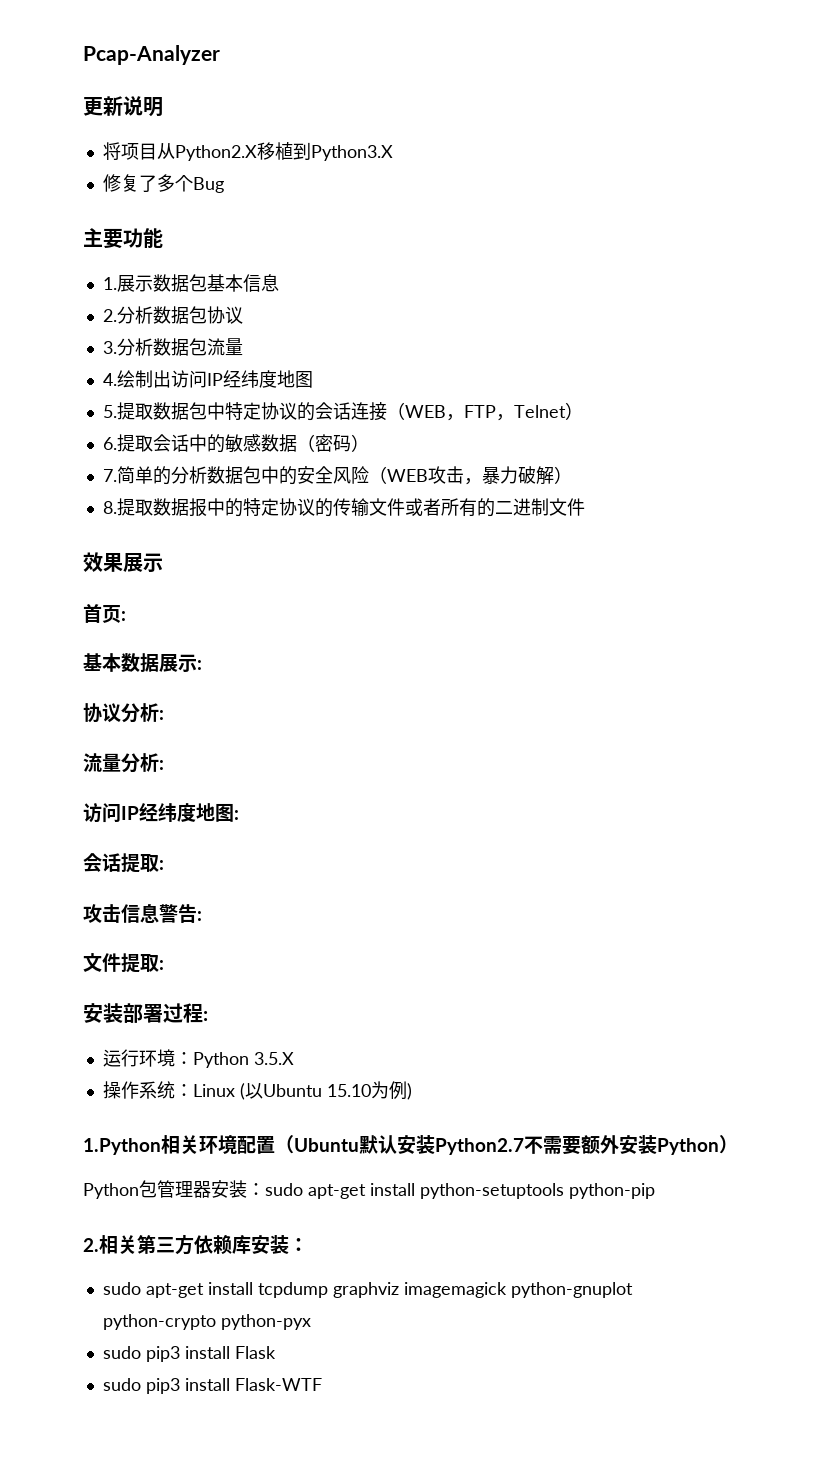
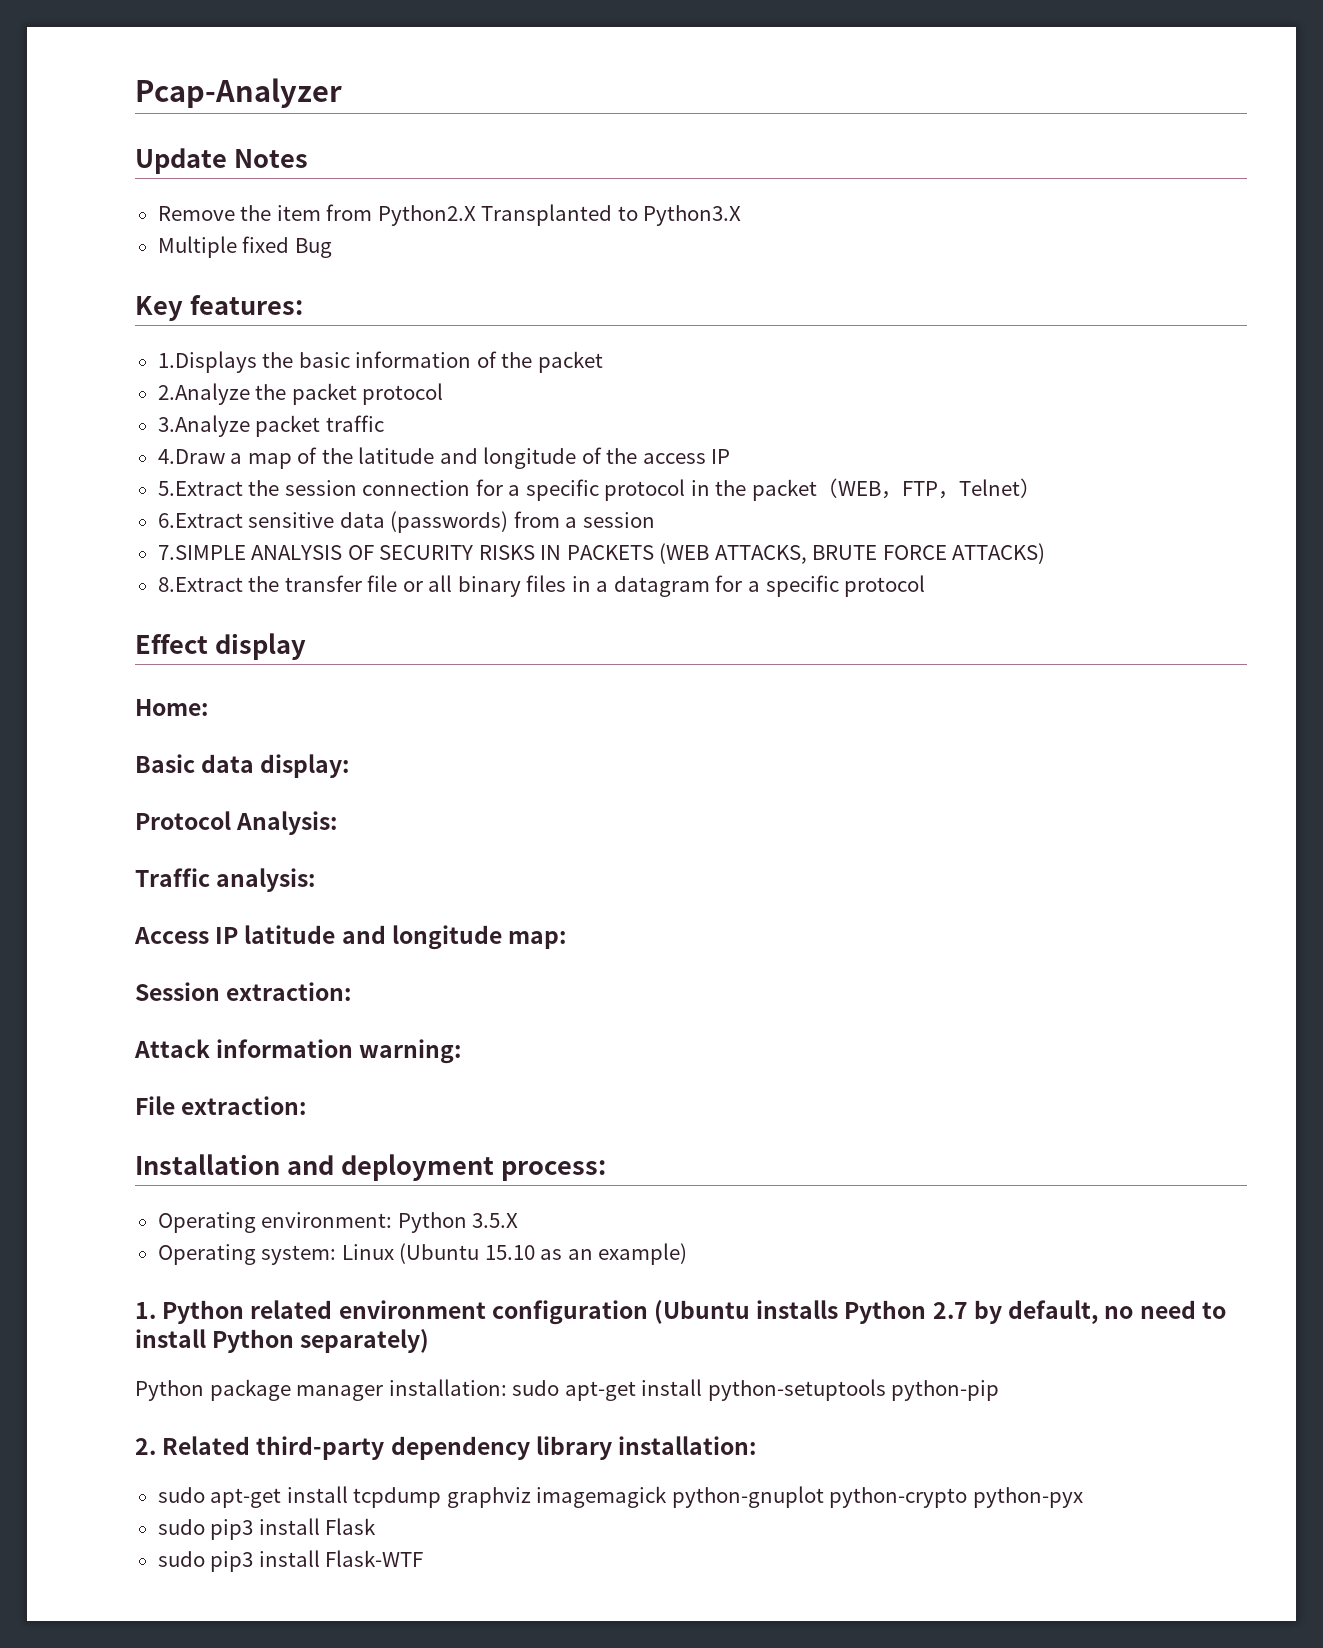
- 更新说明
- 将项目从Python2.X移植到Python3.X
+ Update Notes
+ Remove the item from Python2.X Transplanted to Python3.X
- 修复了多个Bug
+ Multiple fixed Bug
- 主要功能
- 1.展示数据包基本信息
- 2.分析数据包协议
- 3.分析数据包流量
- 4.绘制出访问IP经纬度地图
- 5.提取数据包中特定协议的会话连接（WEB，FTP，Telnet）
+ Key features:
+ 1.Displays the basic information of the packet
+ 2.Analyze the packet protocol
+ 3.Analyze packet traffic
+ 4.Draw a map of the latitude and longitude of the access IP
+ 5.Extract the session connection for a specific protocol in the packet（WEB，FTP，Telnet）
- 6.提取会话中的敏感数据（密码）
- 7.简单的分析数据包中的安全风险（WEB攻击，暴力破解）
- 8.提取数据报中的特定协议的传输文件或者所有的二进制文件
- 效果展示
- 首页:
- 基本数据展示:
- 协议分析:
- 流量分析:
- 访问IP经纬度地图:
- 会话提取:
- 攻击信息警告:
- 文件提取:
- 安装部署过程:
- 运行环境：Python 3.5.X
- 操作系统：Linux (以Ubuntu 15.10为例)
- 1.Python相关环境配置（Ubuntu默认安装Python2.7不需要额外安装Python）
- Python包管理器安装：sudo apt-get install python-setuptools python-pip
+ 6.Extract sensitive data (passwords) from a session
+ 7.SIMPLE ANALYSIS OF SECURITY RISKS IN PACKETS (WEB ATTACKS, BRUTE FORCE ATTACKS)
+ 8.Extract the transfer file or all binary files in a datagram for a specific protocol
+ Effect display
+ Home:
+ Basic data display:
+ Protocol Analysis:
+ Traffic analysis:
+ Access IP latitude and longitude map:
+ Session extraction:
+ Attack information warning:
+ File extraction:
+ Installation and deployment process:
+ Operating environment: Python 3.5.X
+ Operating system: Linux (Ubuntu 15.10 as an example)
+ 1. Python related environment configuration (Ubuntu installs Python 2.7 by default, no need to install Python separately)
+ Python package manager installation: sudo apt-get install python-setuptools python-pip
- 2.相关第三方依赖库安装：
+ 2. Related third-party dependency library installation:

